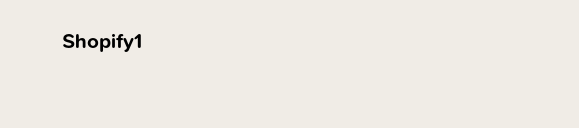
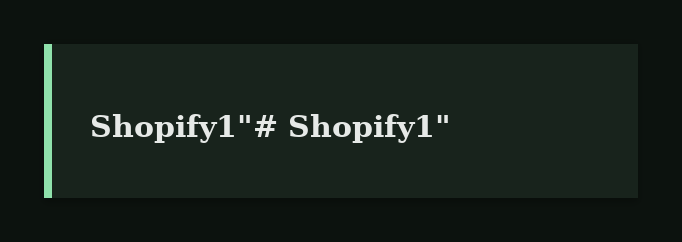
- Shopify1
+ Shopify1"# Shopify1"

